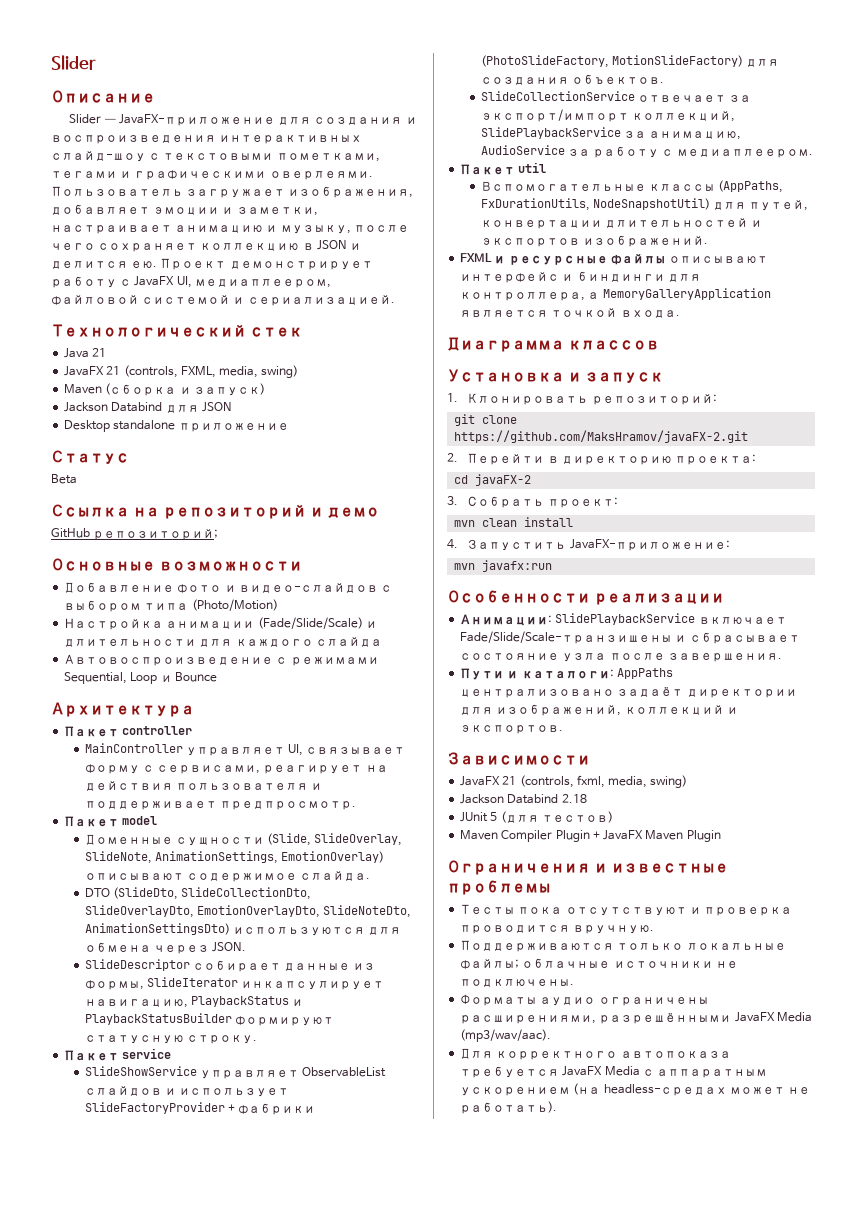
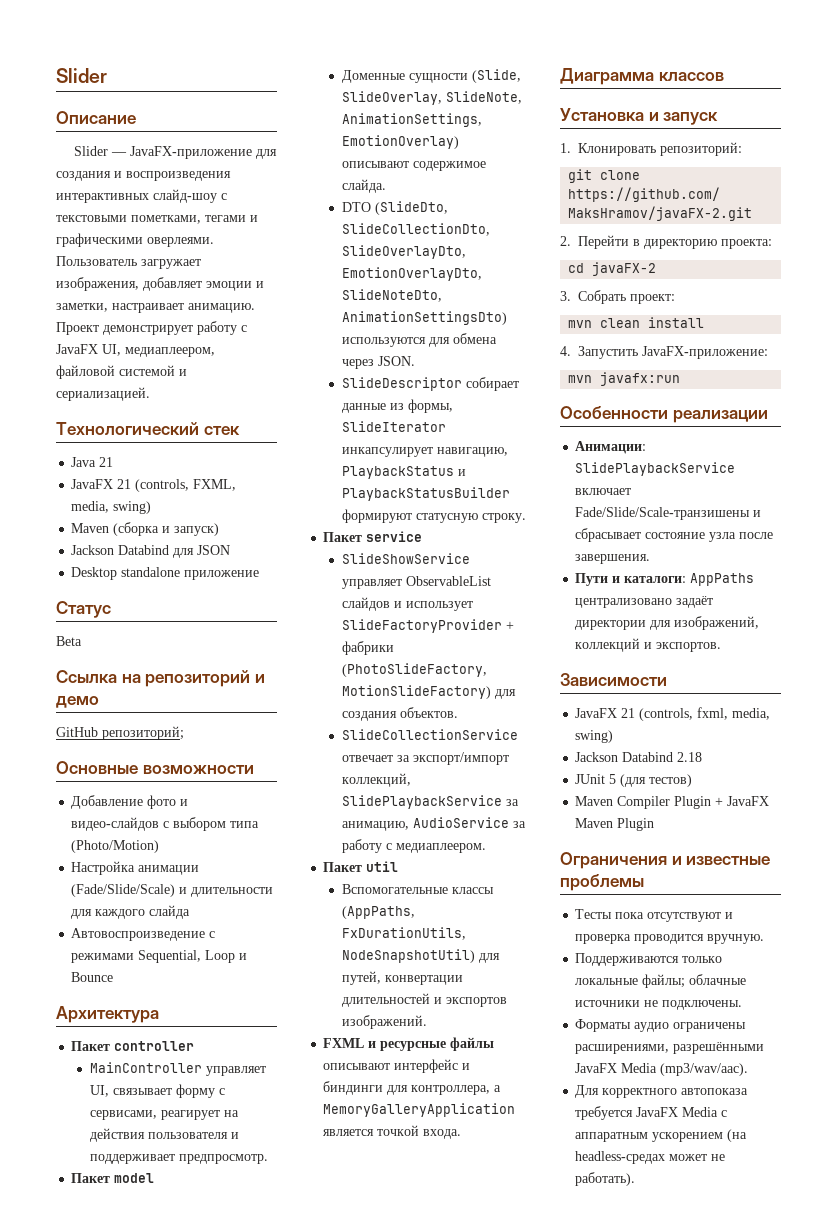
- Пользователь загружает изображения, добавляет эмоции и заметки, настраивает анимацию и музыку, после чего сохраняет коллекцию в JSON и делится ею.
+ Пользователь загружает изображения, добавляет эмоции и заметки, настраивает анимацию.

